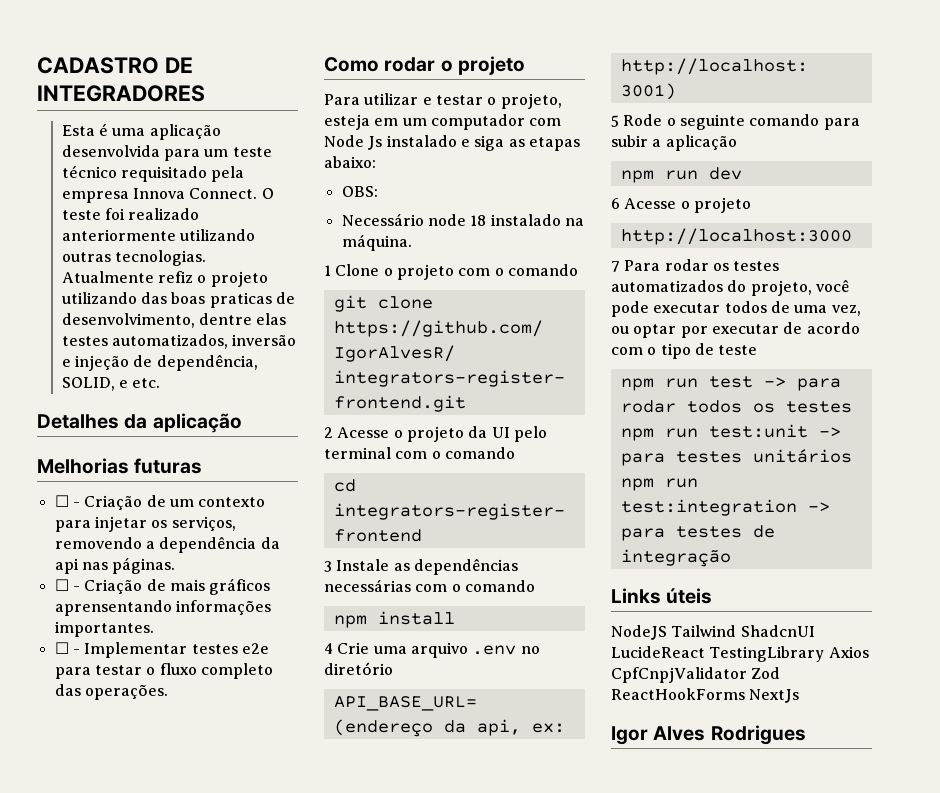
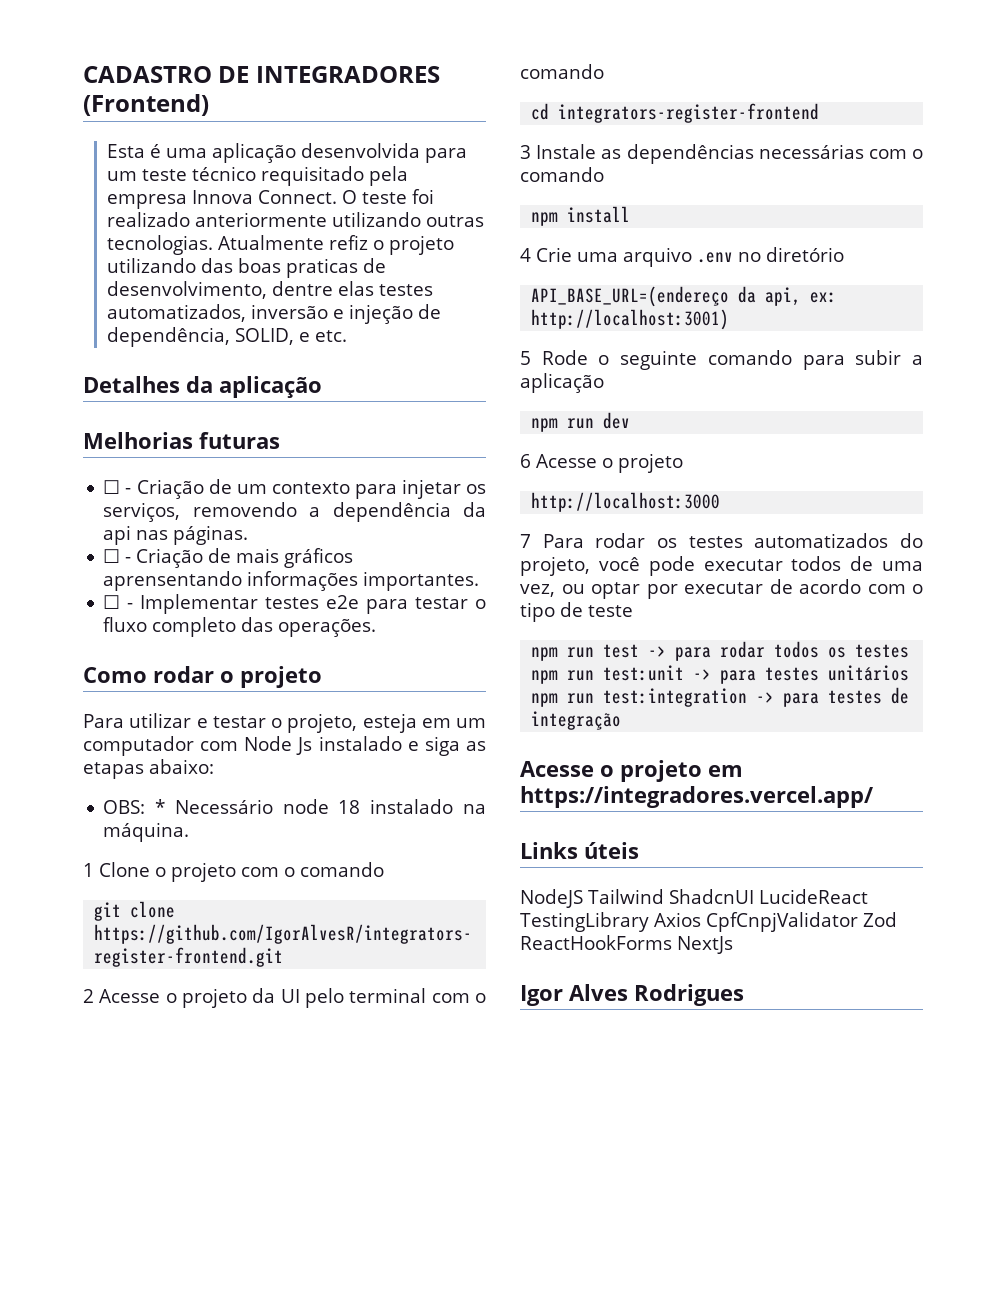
- CADASTRO DE INTEGRADORES
+ CADASTRO DE INTEGRADORES (Frontend)
- OBS:
- Necessário node 18 instalado na máquina.
+ OBS: * Necessário node 18 instalado na máquina.
+ Acesse o projeto em https://integradores.vercel.app/

